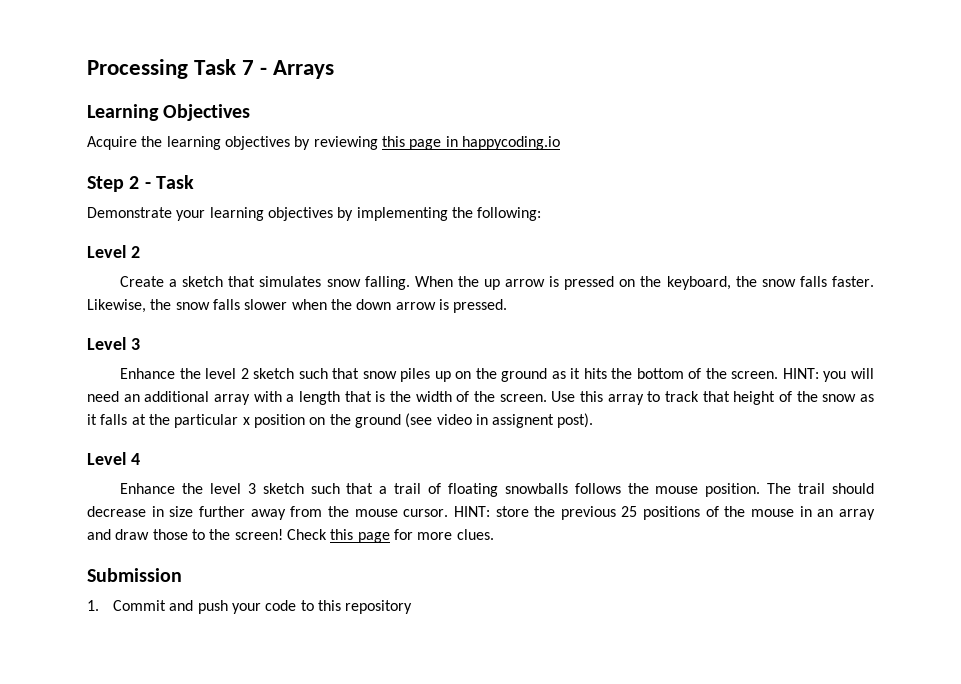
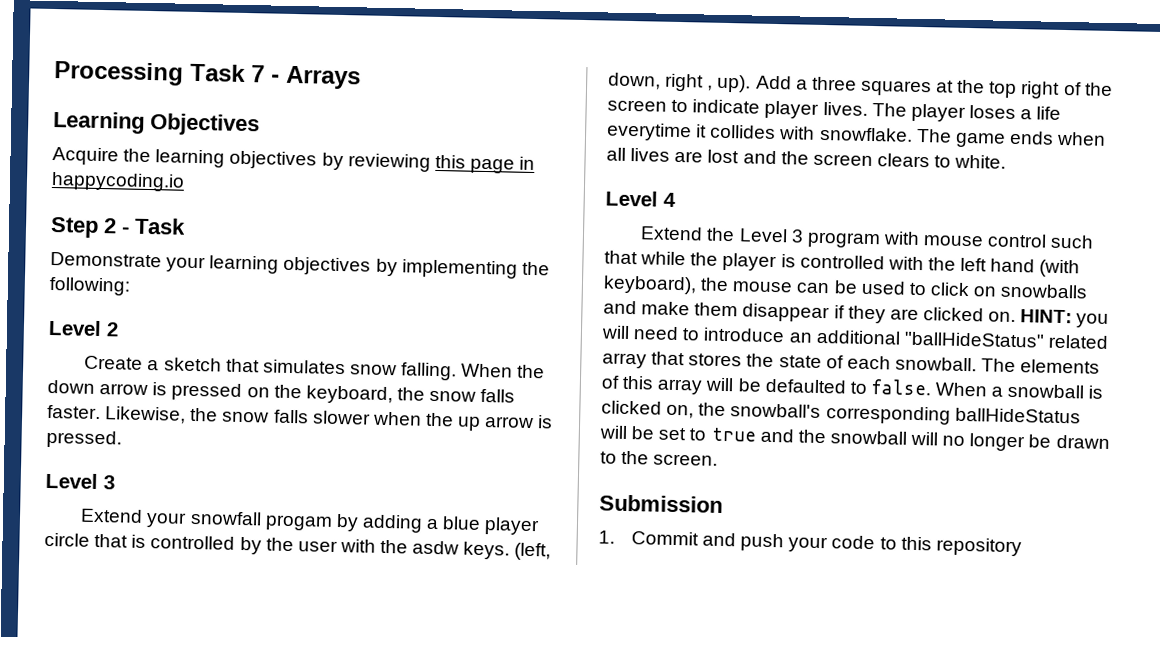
- When the up arrow is pressed on the keyboard, the snow falls faster.
+ When the down arrow is pressed on the keyboard, the snow falls faster.
- Likewise, the snow falls slower when the down arrow is pressed.
+ Likewise, the snow falls slower when the up arrow is pressed.
- Enhance the level 2 sketch such that snow piles up on the ground as it hits the bottom of the screen. HINT: you will need an additional array with a length that is the width of the screen. Use this array to track that height of the snow as it falls at the particular x position on the ground (see video in assignent post).
+ Extend your snowfall progam by adding a blue player circle that is controlled by the user with the asdw keys. (left, down, right , up). Add a three squares at the top right of the screen to indicate player lives. The player loses a life everytime it collides with snowflake. The game ends when all lives are lost and the screen clears to white.
  Level 4
- Enhance the level 3 sketch such that a trail of floating snowballs follows the mouse position. The trail should decrease in size further away from the mouse cursor. HINT: store the previous 25 positions of the mouse in an array and draw those to the screen! Check this page for more clues.
+ Extend the Level 3 program with mouse control such that while the player is controlled with the left hand (with keyboard), the mouse can be used to click on snowballs and make them disappear if they are clicked on. HINT: you will need to introduce an additional "ballHideStatus" related array that stores the state of each snowball. The elements of this array will be defaulted to false. When a snowball is clicked on, the snowball's corresponding ballHideStatus will be set to true and the snowball will no longer be drawn to the screen.

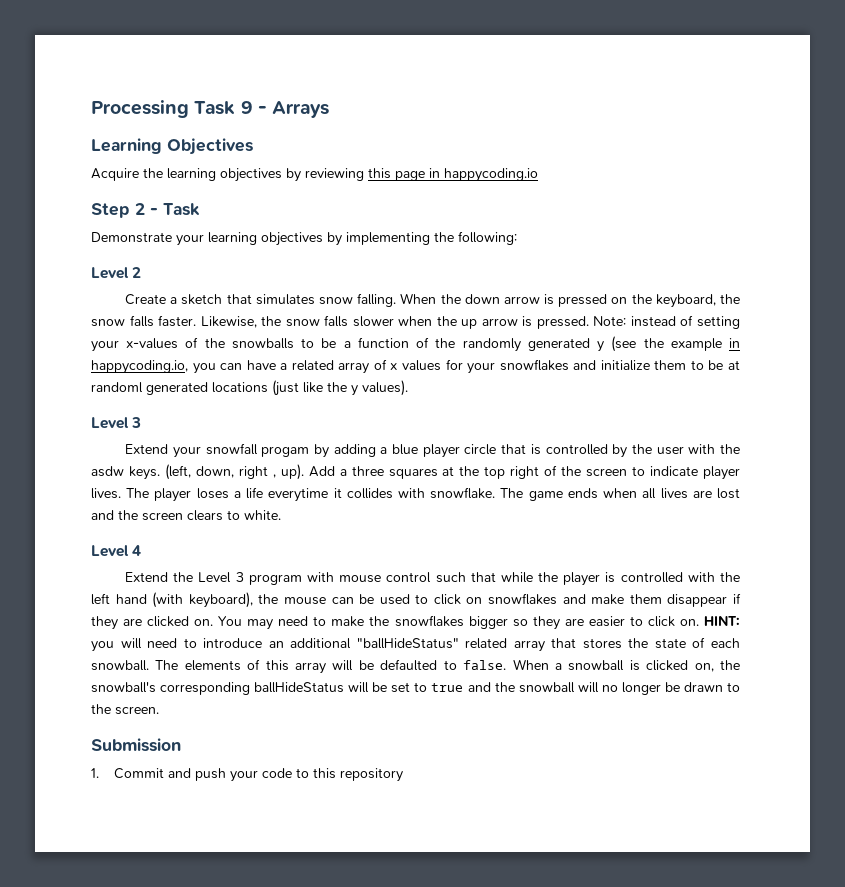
- Processing Task 7 - Arrays
+ Processing Task 9 - Arrays
+ Note: instead of setting your x-values of the snowballs to be a function of the randomly generated y (see the example in happycoding.io, you can have a related array of x values for your snowflakes and initialize them to be at randoml generated locations (just like the y values).
- Extend the Level 3 program with mouse control such that while the player is controlled with the left hand (with keyboard), the mouse can be used to click on snowballs and make them disappear if they are clicked on.
+ Extend the Level 3 program with mouse control such that while the player is controlled with the left hand (with keyboard), the mouse can be used to click on snowflakes and make them disappear if they are clicked on.
+ You may need to make the snowflakes bigger so they are easier to click on.

